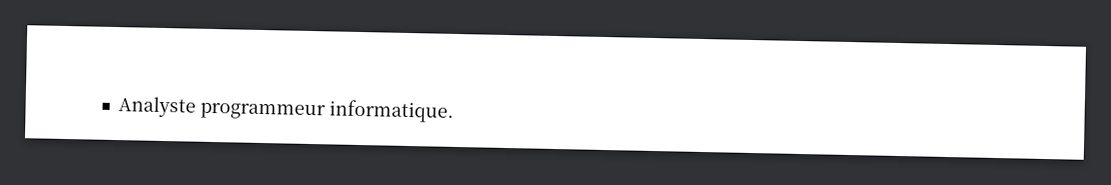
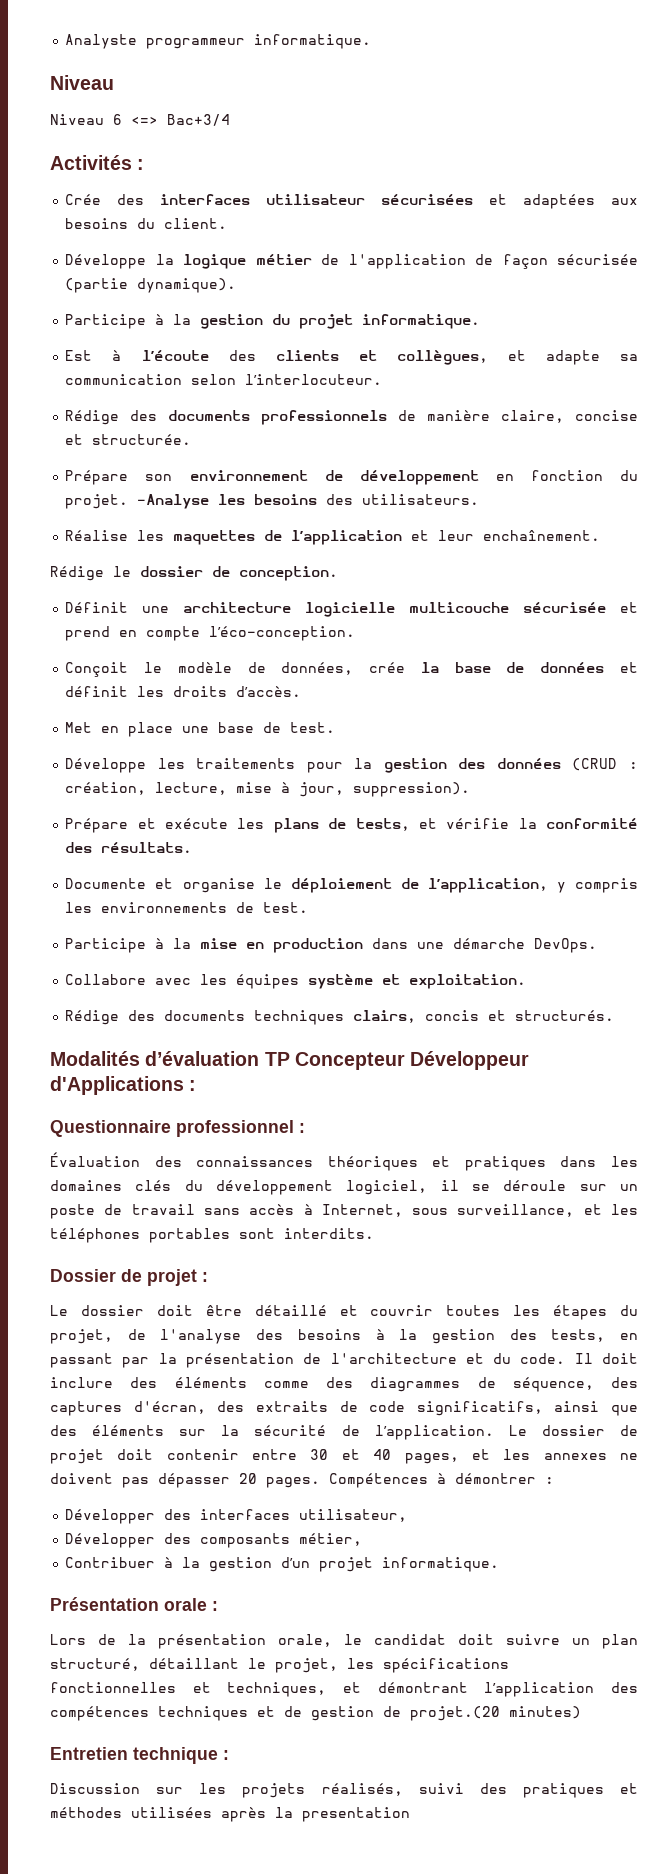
  Analyste programmeur informatique.
+ Niveau
+ Niveau 6 <=> Bac+3/4
+ Activités :
+ Crée des interfaces utilisateur sécurisées et adaptées aux besoins du client.
+ Développe la logique métier de l'application de façon sécurisée (partie dynamique).
+ Participe à la gestion du projet informatique.
+ Est à l’écoute des clients et collègues, et adapte sa communication selon l’interlocuteur.
+ Rédige des documents professionnels de manière claire, concise et structurée.
+ Prépare son environnement de développement en fonction du projet. -Analyse les besoins des utilisateurs.
+ Réalise les maquettes de l’application et leur enchaînement.
+ Rédige le dossier de conception.
+ Définit une architecture logicielle multicouche sécurisée et prend en compte l’éco-conception.
+ Conçoit le modèle de données, crée la base de données et définit les droits d’accès.
+ Met en place une base de test.
+ Développe les traitements pour la gestion des données (CRUD : création, lecture, mise à jour, suppression).
+ Prépare et exécute les plans de tests, et vérifie la conformité des résultats.
+ Documente et organise le déploiement de l’application, y compris les environnements de test.
+ Participe à la mise en production dans une démarche DevOps.
+ Collabore avec les équipes système et exploitation.
+ Rédige des documents techniques clairs, concis et structurés.
+ Modalités d’évaluation TP Concepteur Développeur d'Applications :
+ Questionnaire professionnel :
+ Évaluation des connaissances théoriques et pratiques dans les domaines clés du développement logiciel, il se déroule sur un poste de travail sans accès à Internet, sous surveillance, et les téléphones portables sont interdits.
+ Dossier de projet :
+ Le dossier doit être détaillé et couvrir toutes les étapes du projet, de l'analyse des besoins à la gestion des tests, en passant par la présentation de l'architecture et du code. Il doit inclure des éléments comme des diagrammes de séquence, des captures d'écran, des extraits de code significatifs, ainsi que des éléments sur la sécurité de l’application. Le dossier de projet doit contenir entre 30 et 40 pages, et les annexes ne doivent pas dépasser 20 pages. Compétences à démontrer :
+ Développer des interfaces utilisateur,
+ Développer des composants métier,
+ Contribuer à la gestion d’un projet informatique.
+ Présentation orale :
+ Lors de la présentation orale, le candidat doit suivre un plan structuré, détaillant le projet, les spécifications fonctionnelles et techniques, et démontrant l’application des compétences techniques et de gestion de projet.(20 minutes)
+ Entretien technique :
+ Discussion sur les projets réalisés, suivi des pratiques et méthodes utilisées après la presentation

